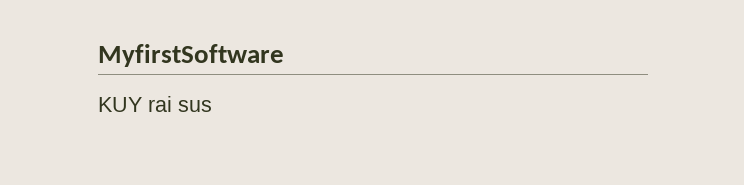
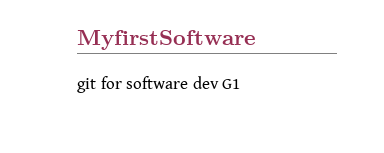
- KUY rai sus
+ git for software dev G1

